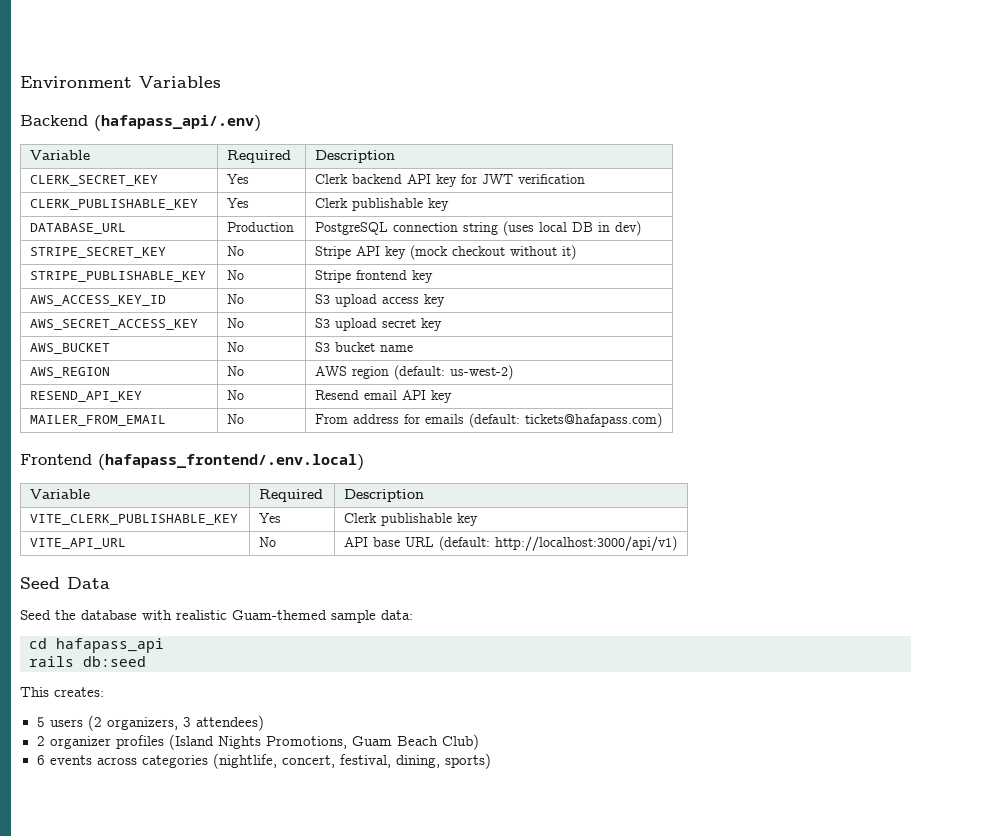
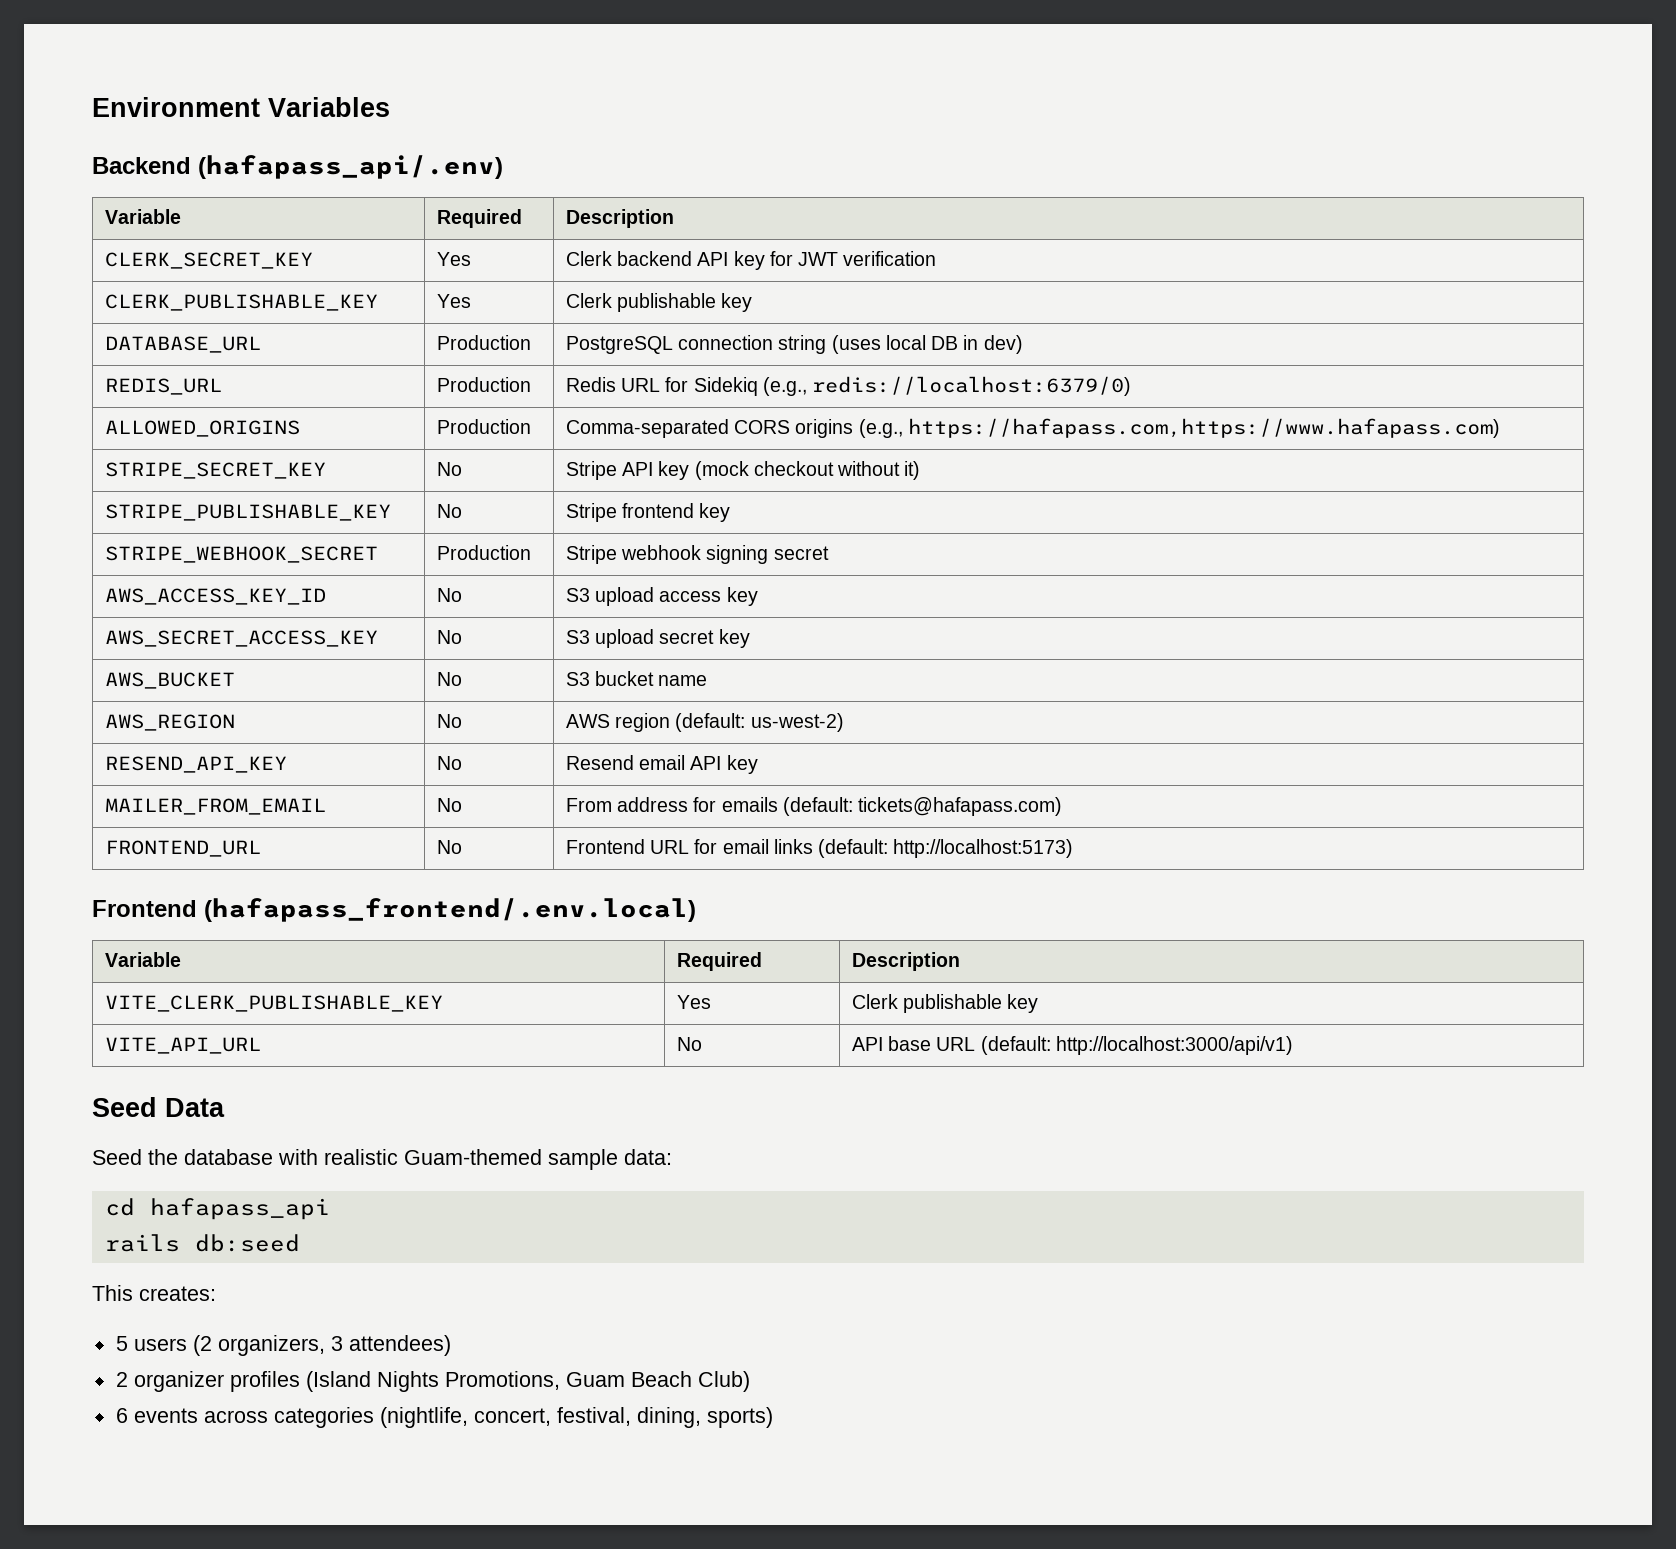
+ REDIS_URL | Production | Redis URL for Sidekiq (e.g., redis://localhost:6379/0)
+ ALLOWED_ORIGINS | Production | Comma-separated CORS origins (e.g., https://hafapass.com,https://www.hafapass.com)
+ STRIPE_WEBHOOK_SECRET | Production | Stripe webhook signing secret
+ FRONTEND_URL | No | Frontend URL for email links (default: http://localhost:5173)

